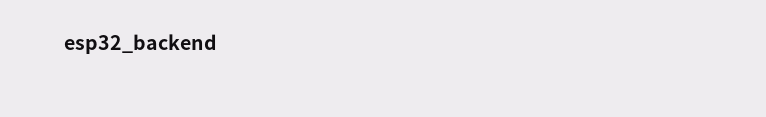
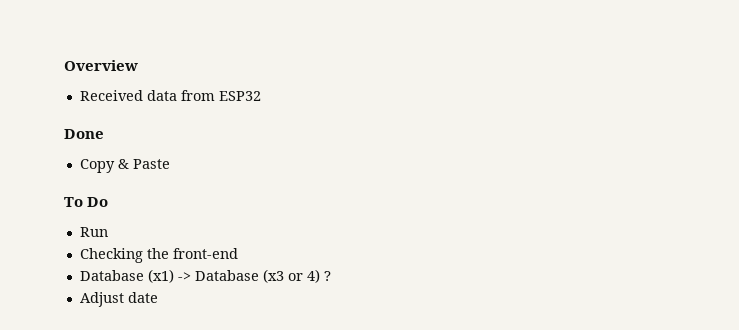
- esp32_backend
+ Overview
+ Received data from ESP32
+ Done
+ Copy & Paste
+ To Do
+ Run
+ Checking the front-end
+ Database (x1) -> Database (x3 or 4) ?
+ Adjust date

